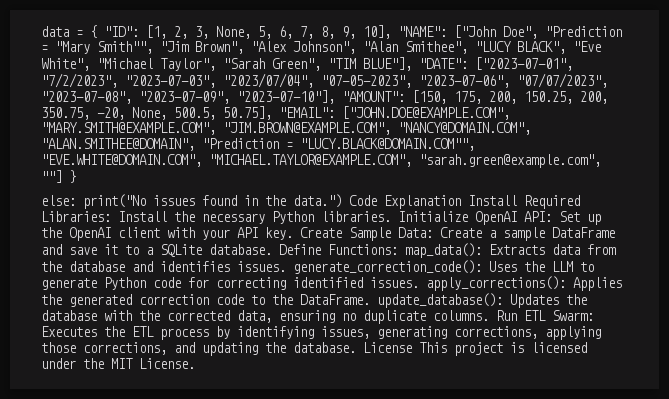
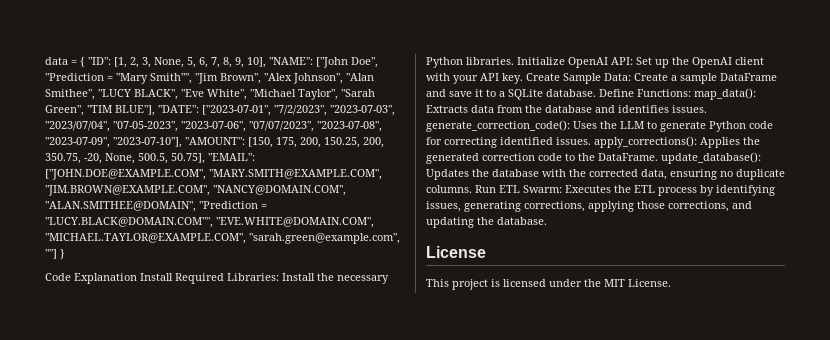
- else: print("No issues found in the data.")
- Run ETL Swarm: Executes the ETL process by identifying issues, generating corrections, applying those corrections, and updating the database. License This project is licensed under the MIT License.
+ Run ETL Swarm: Executes the ETL process by identifying issues, generating corrections, applying those corrections, and updating the database.
+ License
+ This project is licensed under the MIT License.

